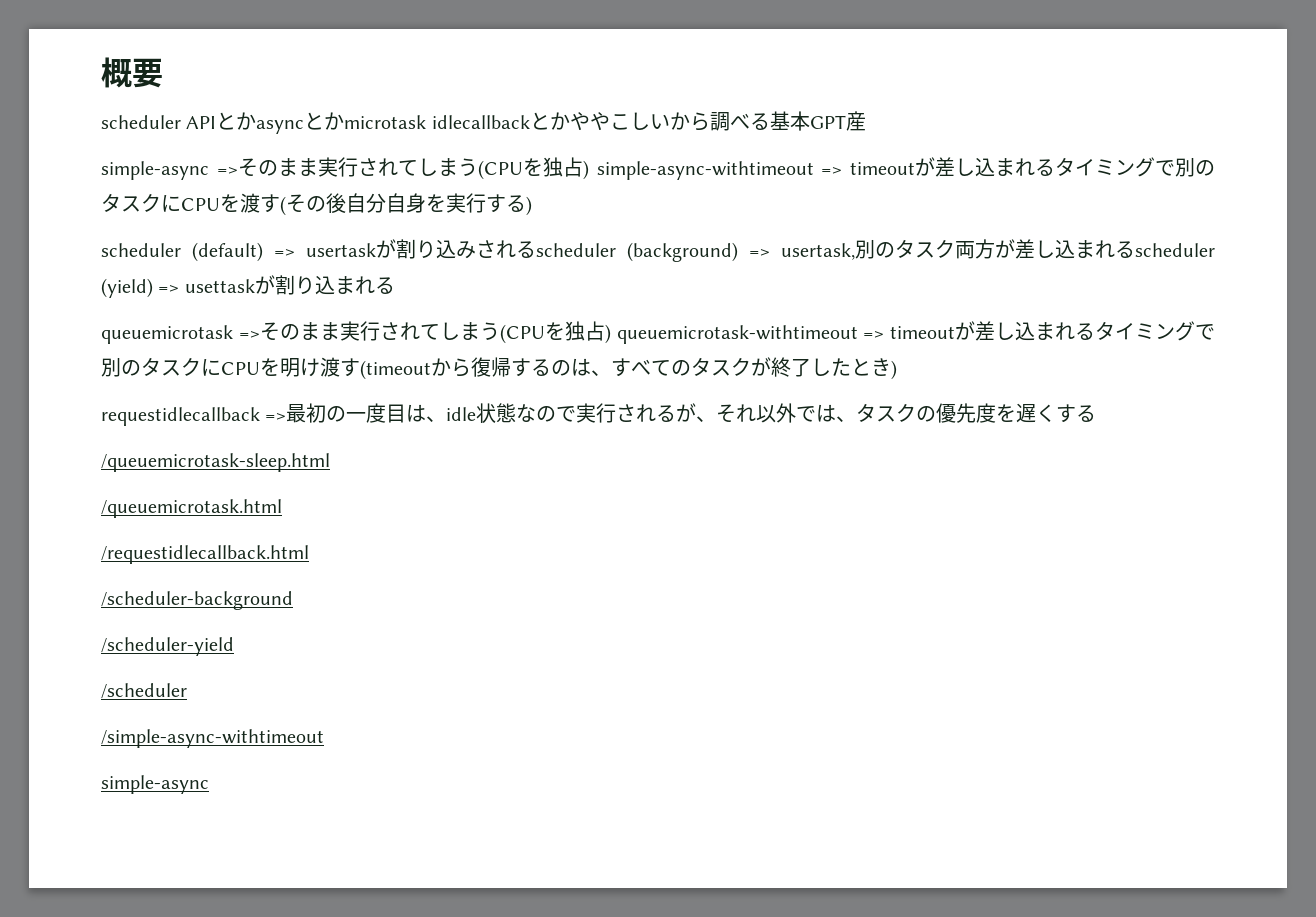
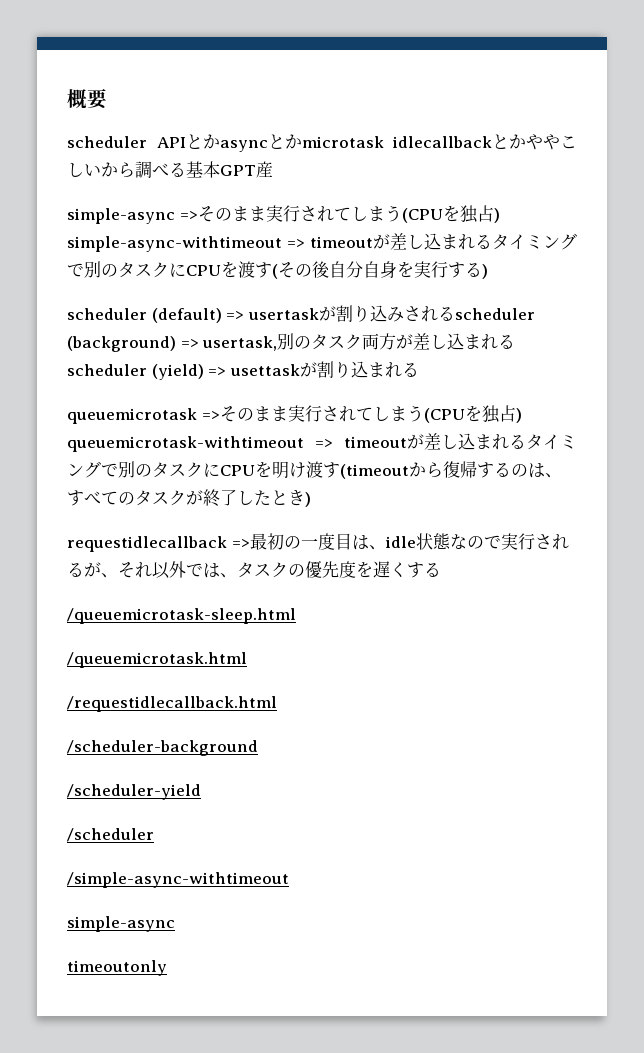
+ timeoutonly

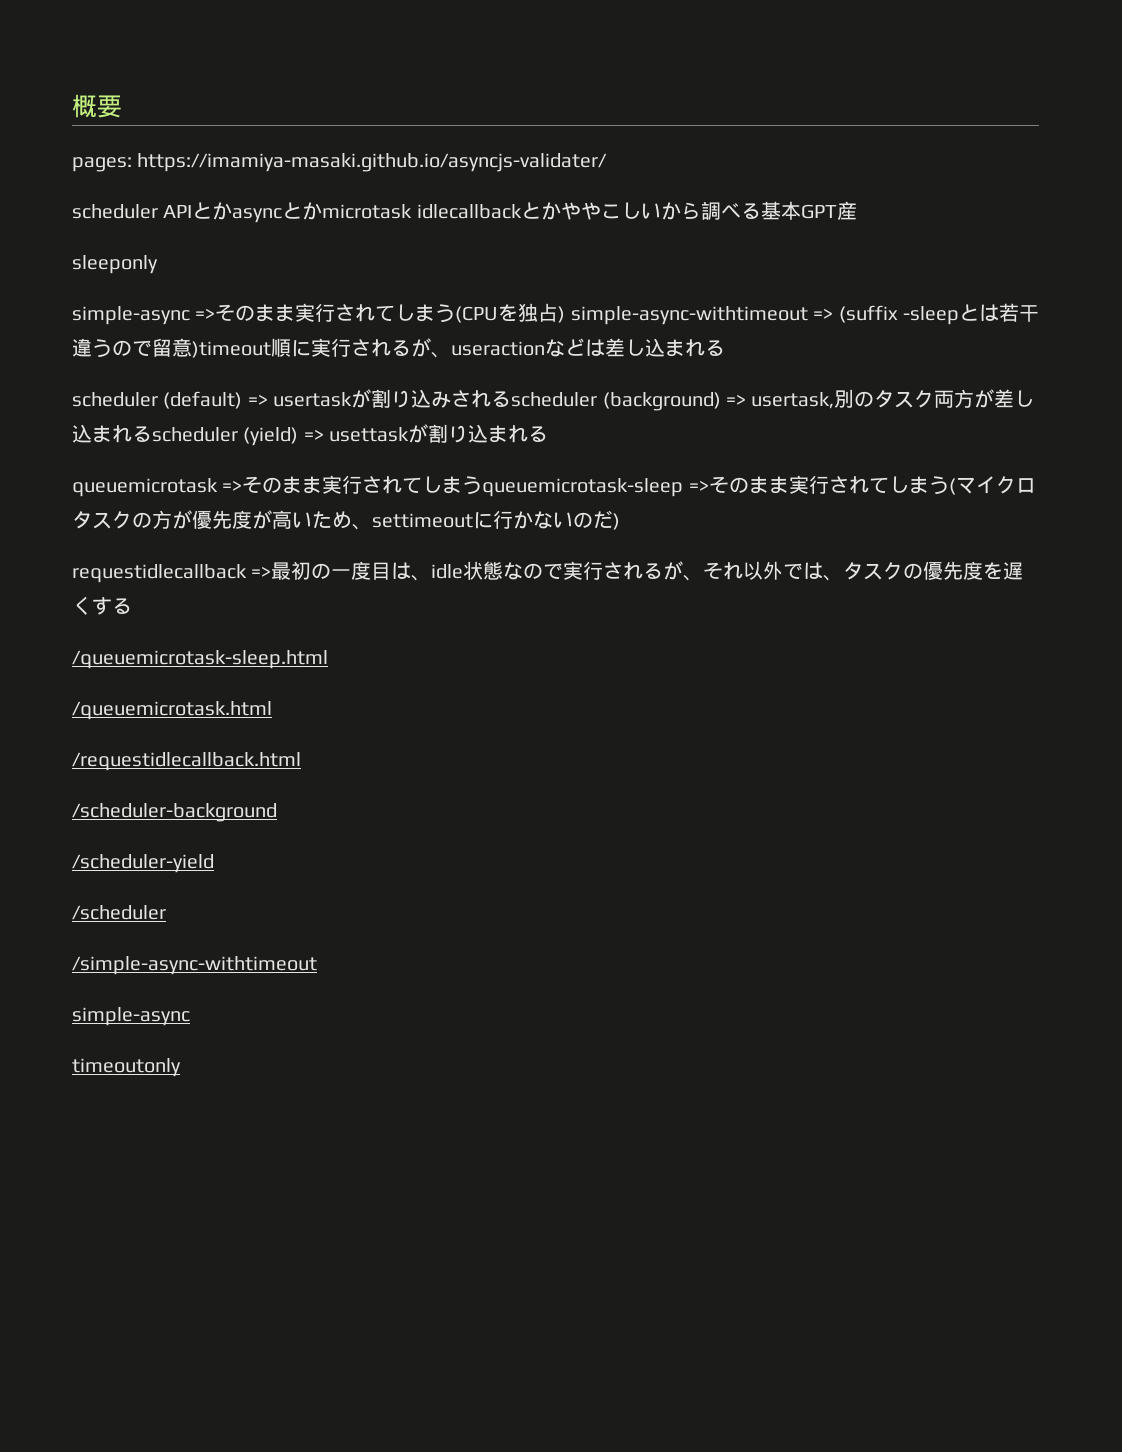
+ pages: https://imamiya-masaki.github.io/asyncjs-validater/
+ sleeponly
- simple-async =>そのまま実行されてしまう(CPUを独占) simple-async-withtimeout => timeoutが差し込まれるタイミングで別のタスクにCPUを渡す(その後自分自身を実行する)
+ simple-async =>そのまま実行されてしまう(CPUを独占) simple-async-withtimeout => (suffix -sleepとは若干違うので留意)timeout順に実行されるが、useractionなどは差し込まれる
- queuemicrotask =>そのまま実行されてしまう(CPUを独占) queuemicrotask-withtimeout => timeoutが差し込まれるタイミングで別のタスクにCPUを明け渡す(timeoutから復帰するのは、すべてのタスクが終了したとき)
+ queuemicrotask =>そのまま実行されてしまうqueuemicrotask-sleep =>そのまま実行されてしまう(マイクロタスクの方が優先度が高いため、settimeoutに行かないのだ)

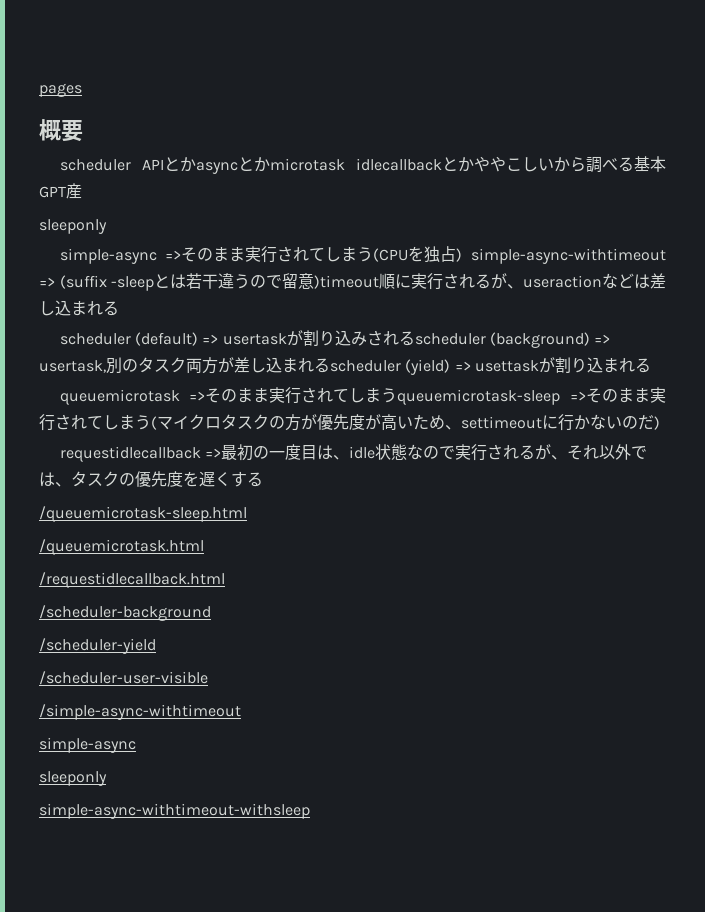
+ pages
- pages: https://imamiya-masaki.github.io/asyncjs-validater/
- /scheduler
+ /scheduler-user-visible
  /simple-async-withtimeout
  simple-async
- timeoutonly
+ sleeponly
+ simple-async-withtimeout-withsleep

